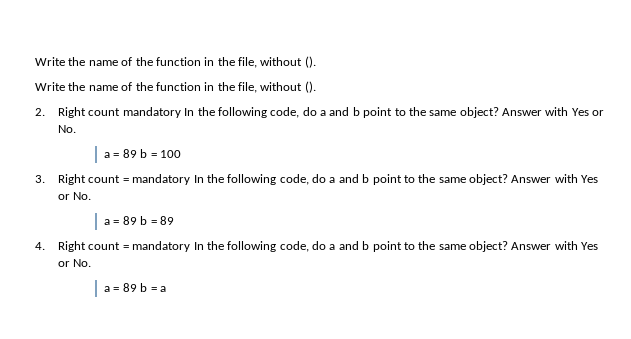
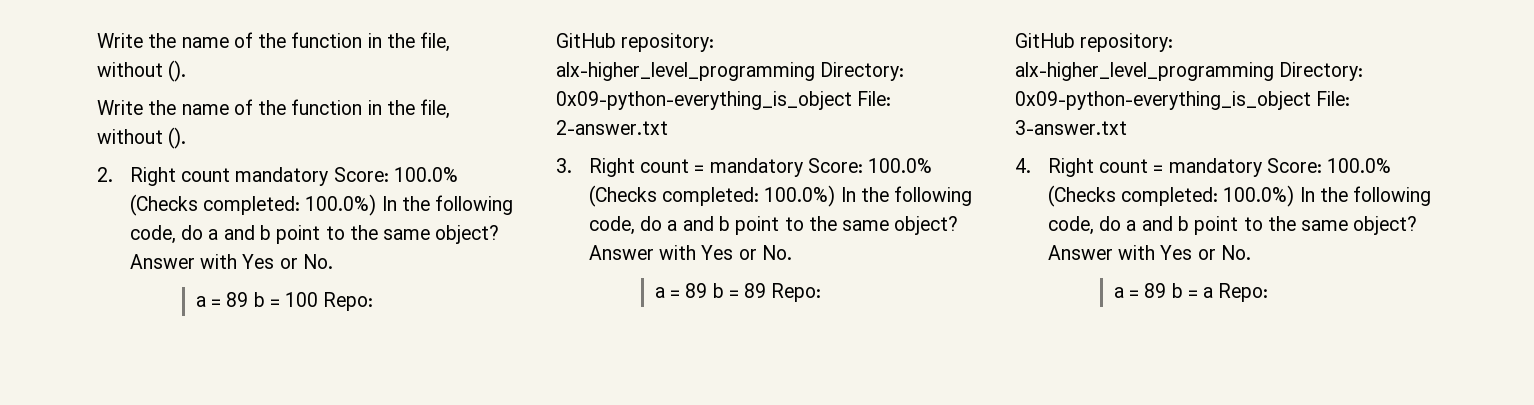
- 2. Right count mandatory In the following code, do a and b point to the same object?
+ 2. Right count mandatory Score: 100.0% (Checks completed: 100.0%) In the following code, do a and b point to the same object?
- a = 89 b = 100
+ a = 89 b = 100 Repo:
+ GitHub repository: alx-higher_level_programming Directory: 0x09-python-everything_is_object File: 2-answer.txt
- 3. Right count = mandatory In the following code, do a and b point to the same object?
+ 3. Right count = mandatory Score: 100.0% (Checks completed: 100.0%) In the following code, do a and b point to the same object?
- a = 89 b = 89
+ a = 89 b = 89 Repo:
+ GitHub repository: alx-higher_level_programming Directory: 0x09-python-everything_is_object File: 3-answer.txt
- 4. Right count = mandatory In the following code, do a and b point to the same object?
+ 4. Right count = mandatory Score: 100.0% (Checks completed: 100.0%) In the following code, do a and b point to the same object?
- a = 89 b = a
+ a = 89 b = a Repo:

